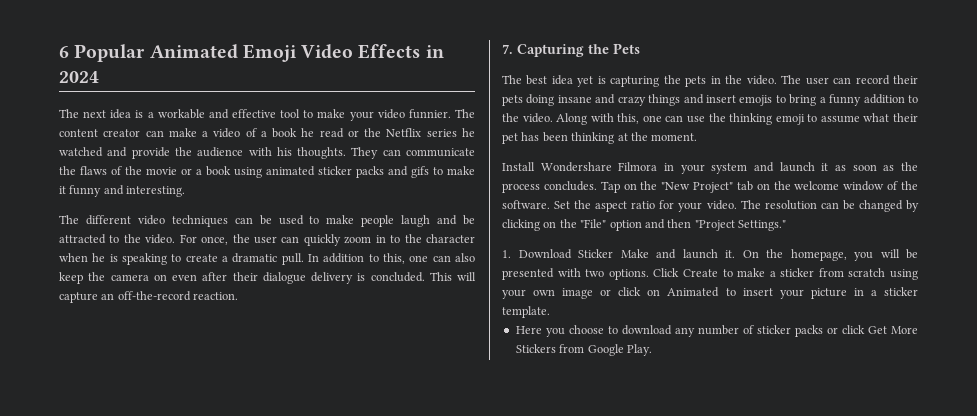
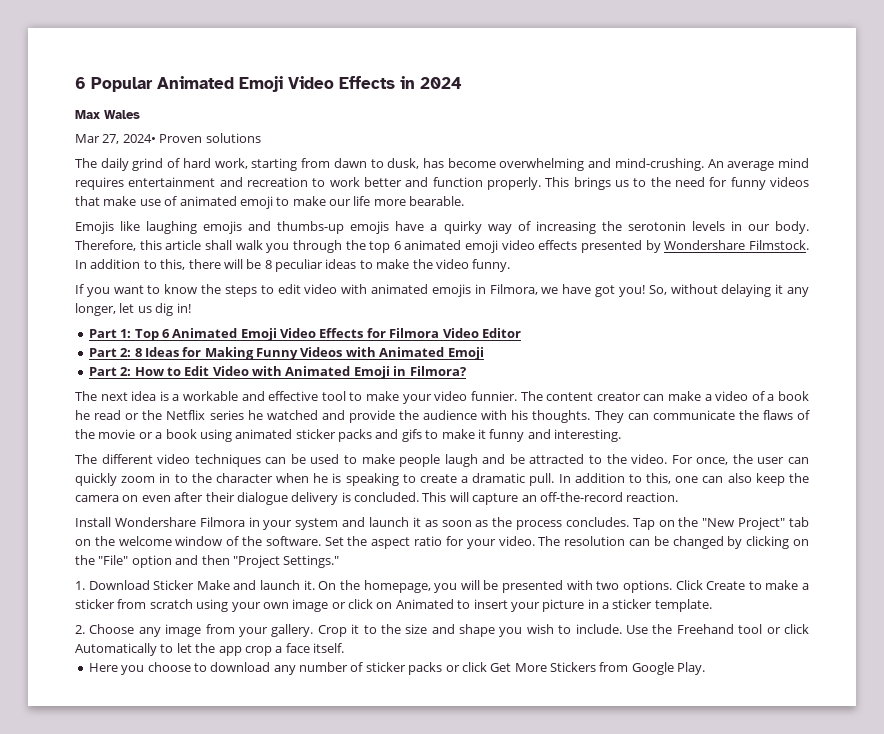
+ Max Wales
+ Mar 27, 2024• Proven solutions
+ The daily grind of hard work, starting from dawn to dusk, has become overwhelming and mind-crushing. An average mind requires entertainment and recreation to work better and function properly. This brings us to the need for funny videos that make use of animated emoji to make our life more bearable.
+ Emojis like laughing emojis and thumbs-up emojis have a quirky way of increasing the serotonin levels in our body. Therefore, this article shall walk you through the top 6 animated emoji video effects presented by Wondershare Filmstock. In addition to this, there will be 8 peculiar ideas to make the video funny.
+ If you want to know the steps to edit video with animated emojis in Filmora, we have got you! So, without delaying it any longer, let us dig in!
+ Part 1: Top 6 Animated Emoji Video Effects for Filmora Video Editor
+ Part 2: 8 Ideas for Making Funny Videos with Animated Emoji
+ Part 2: How to Edit Video with Animated Emoji in Filmora?
- 7. Capturing the Pets
- The best idea yet is capturing the pets in the video. The user can record their pets doing insane and crazy things and insert emojis to bring a funny addition to the video. Along with this, one can use the thinking emoji to assume what their pet has been thinking at the moment.
+ 2. Choose any image from your gallery. Crop it to the size and shape you wish to include. Use the Freehand tool or click Automatically to let the app crop a face itself.

